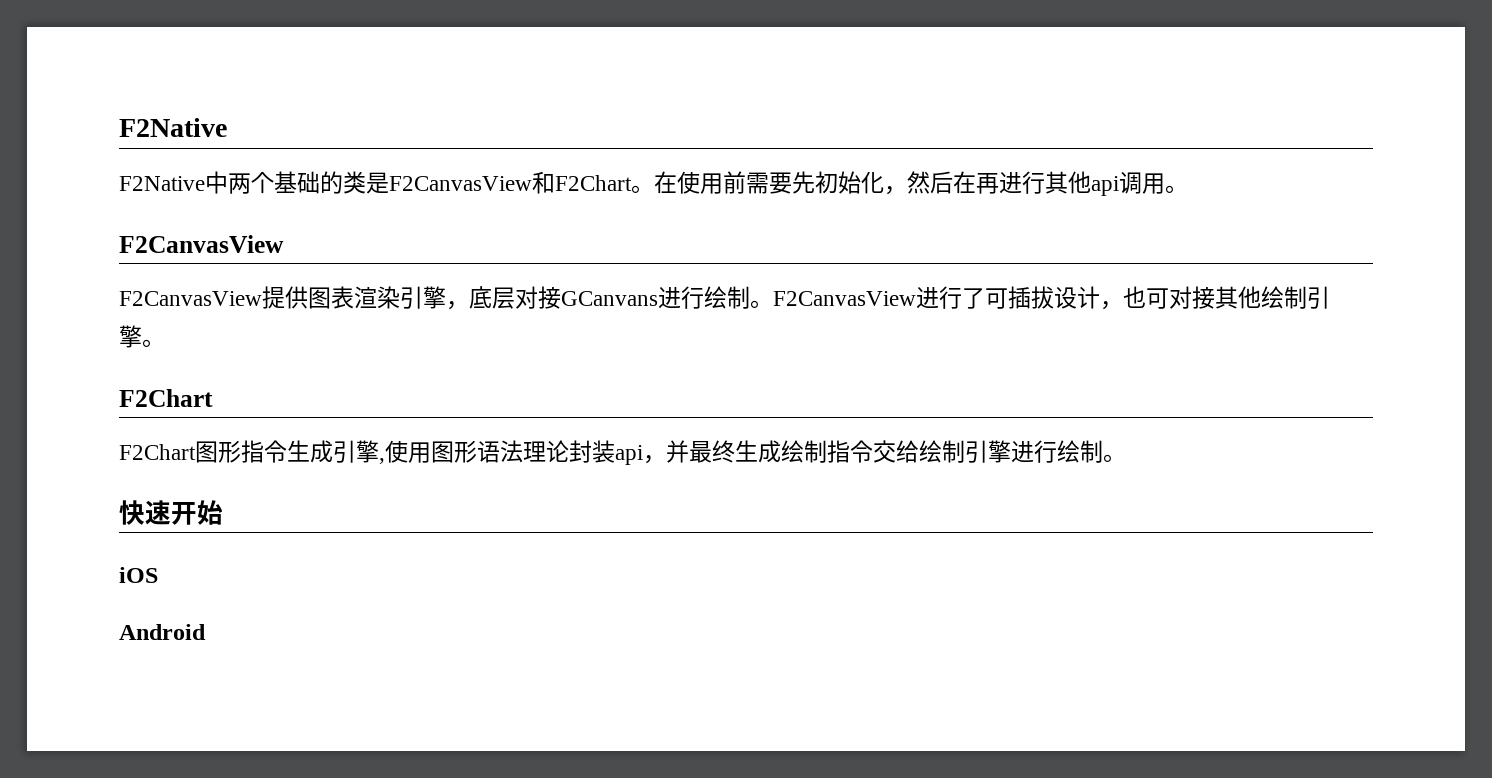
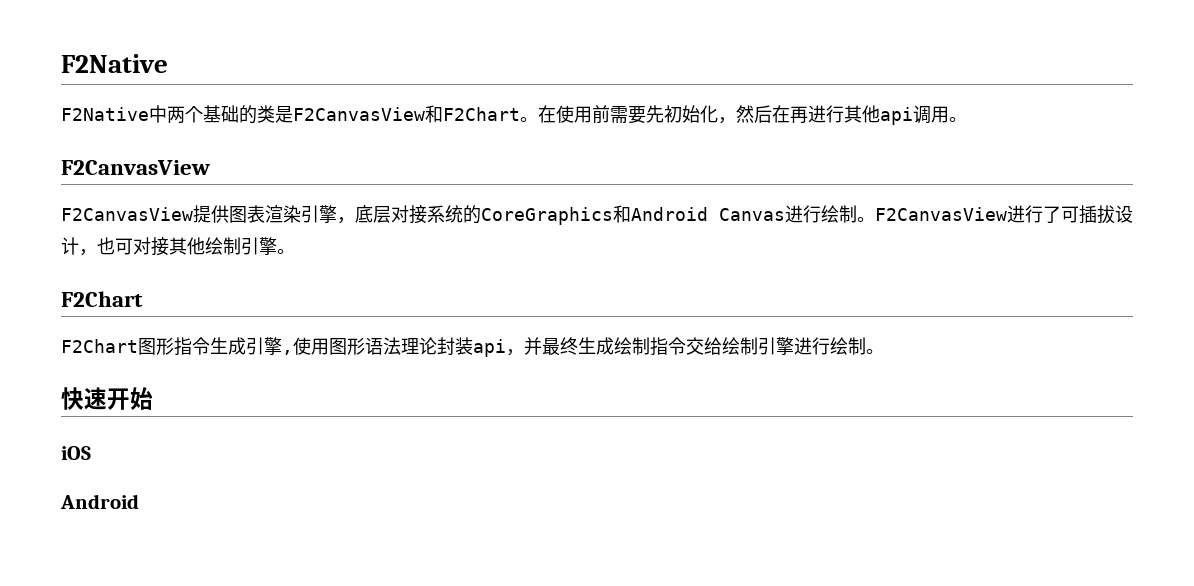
- F2CanvasView提供图表渲染引擎，底层对接GCanvans进行绘制。
+ F2CanvasView提供图表渲染引擎，底层对接系统的CoreGraphics和Android Canvas进行绘制。

